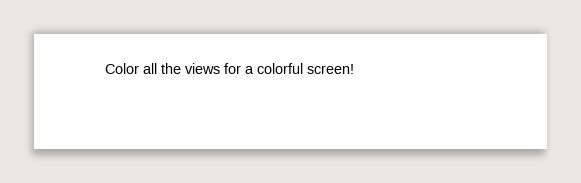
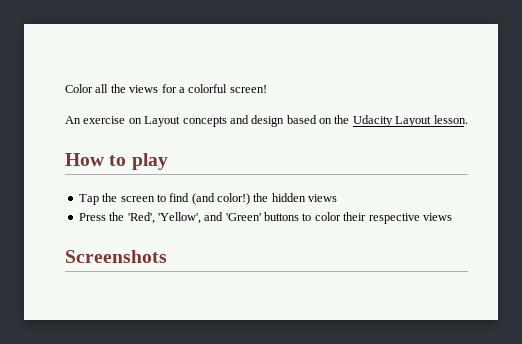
+ An exercise on Layout concepts and design based on the Udacity Layout lesson.
+ How to play
+ Tap the screen to find (and color!) the hidden views
+ Press the 'Red', 'Yellow', and 'Green' buttons to color their respective views
+ Screenshots

